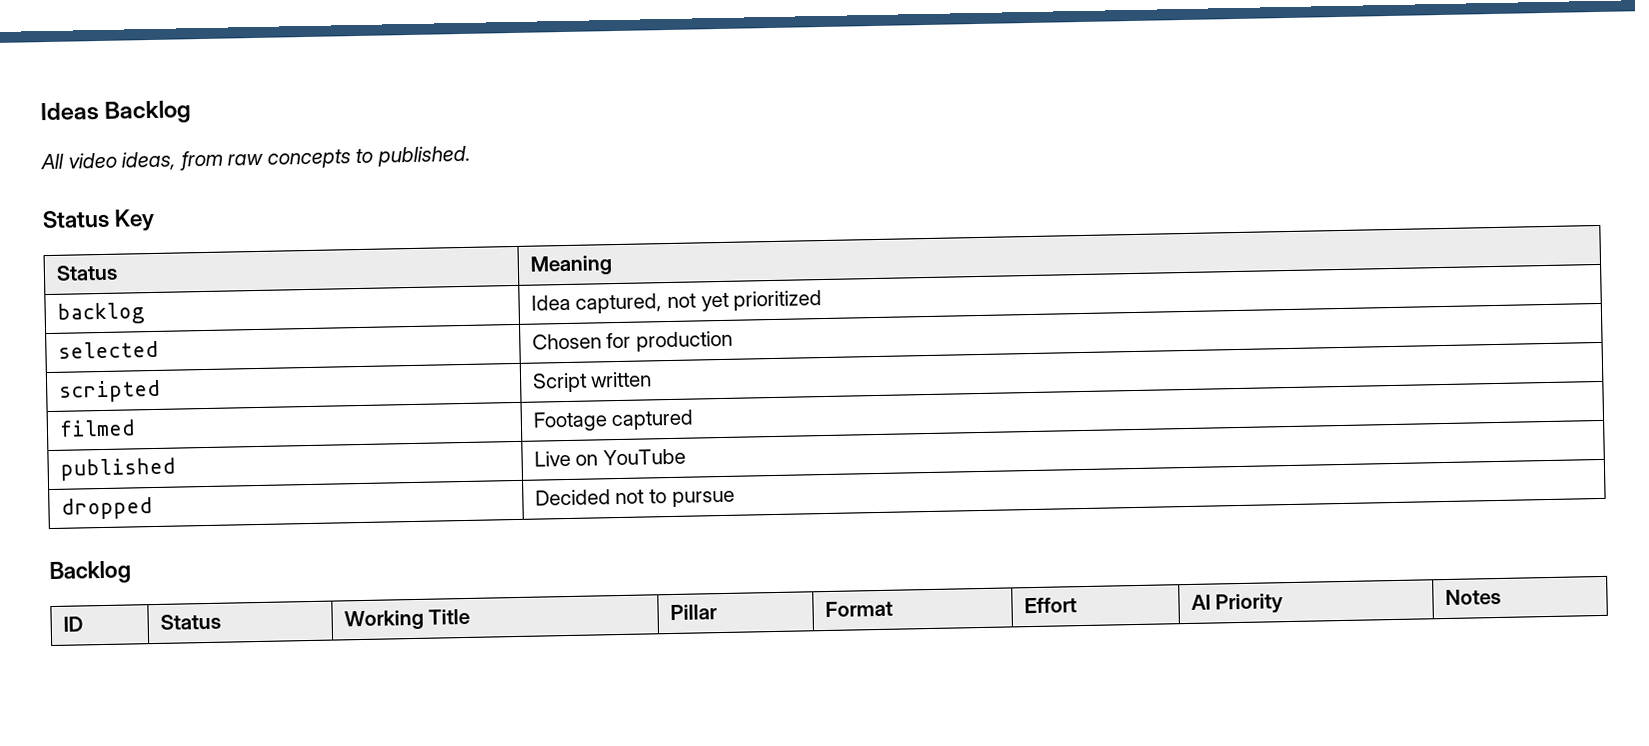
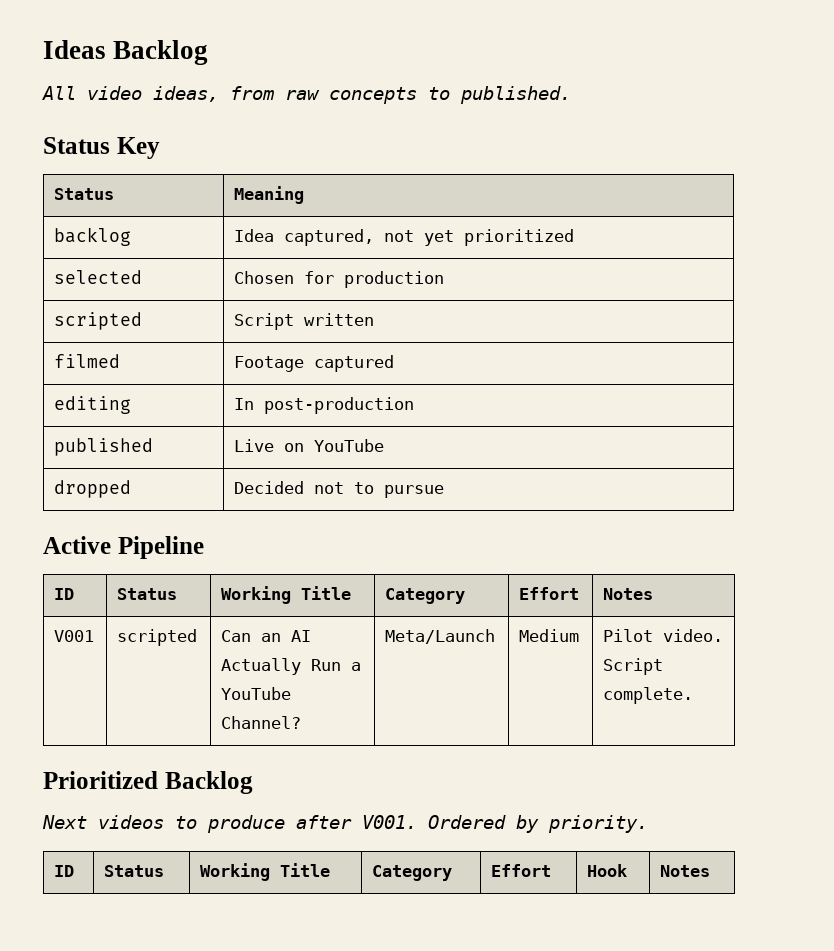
+ editing | In post-production
  dropped | Decided not to pursue
- Backlog
- ID | Status | Working Title | Pillar | Format | Effort | AI Priority | Notes
+ Active Pipeline
+ ID | Status | Working Title | Category | Effort | Notes
+ V001 | scripted | Can an AI Actually Run a YouTube Channel? | Meta/Launch | Medium | Pilot video. Script complete.
+ Prioritized Backlog
+ Next videos to produce after V001. Ordered by priority.
+ ID | Status | Working Title | Category | Effort | Hook | Notes

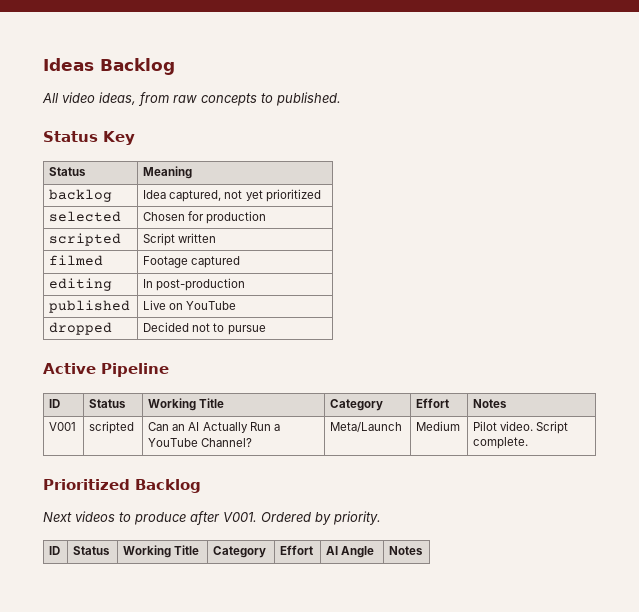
- ID | Status | Working Title | Category | Effort | Hook | Notes
+ ID | Status | Working Title | Category | Effort | AI Angle | Notes

